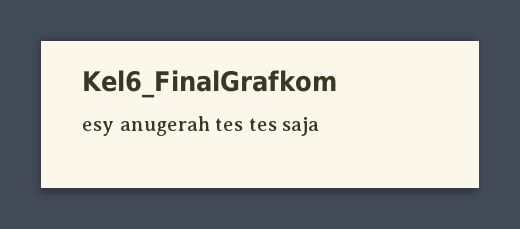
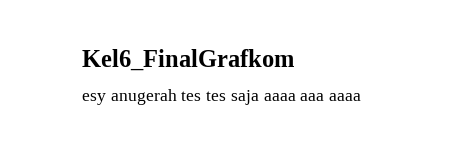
- esy anugerah tes tes saja
+ esy anugerah tes tes saja aaaa aaa aaaa

